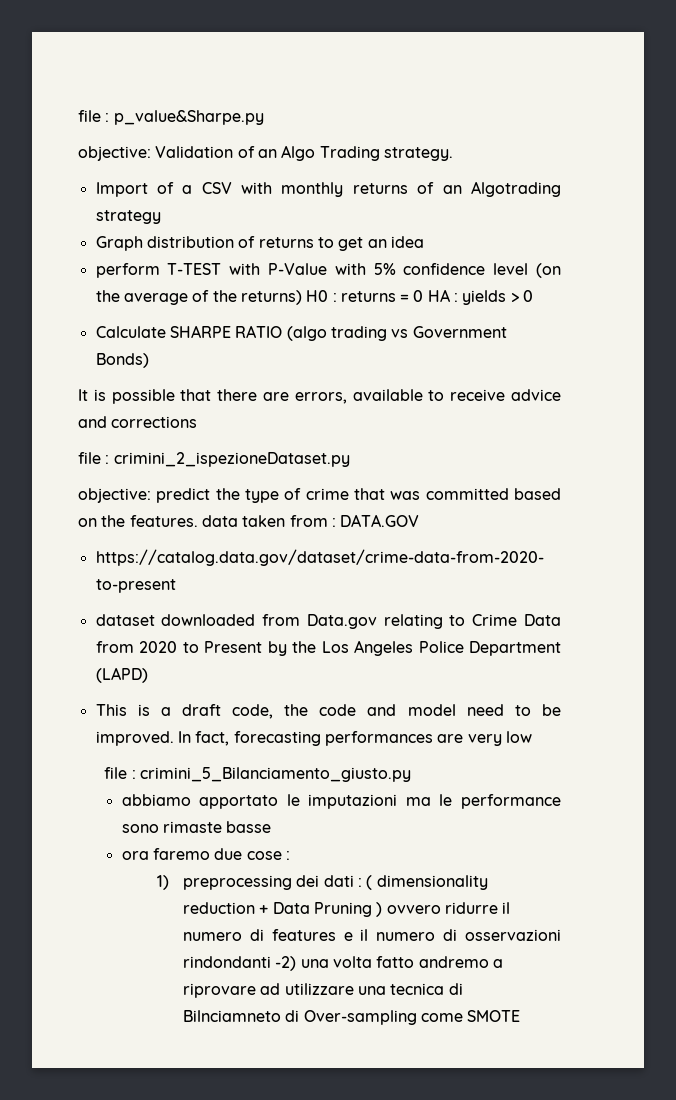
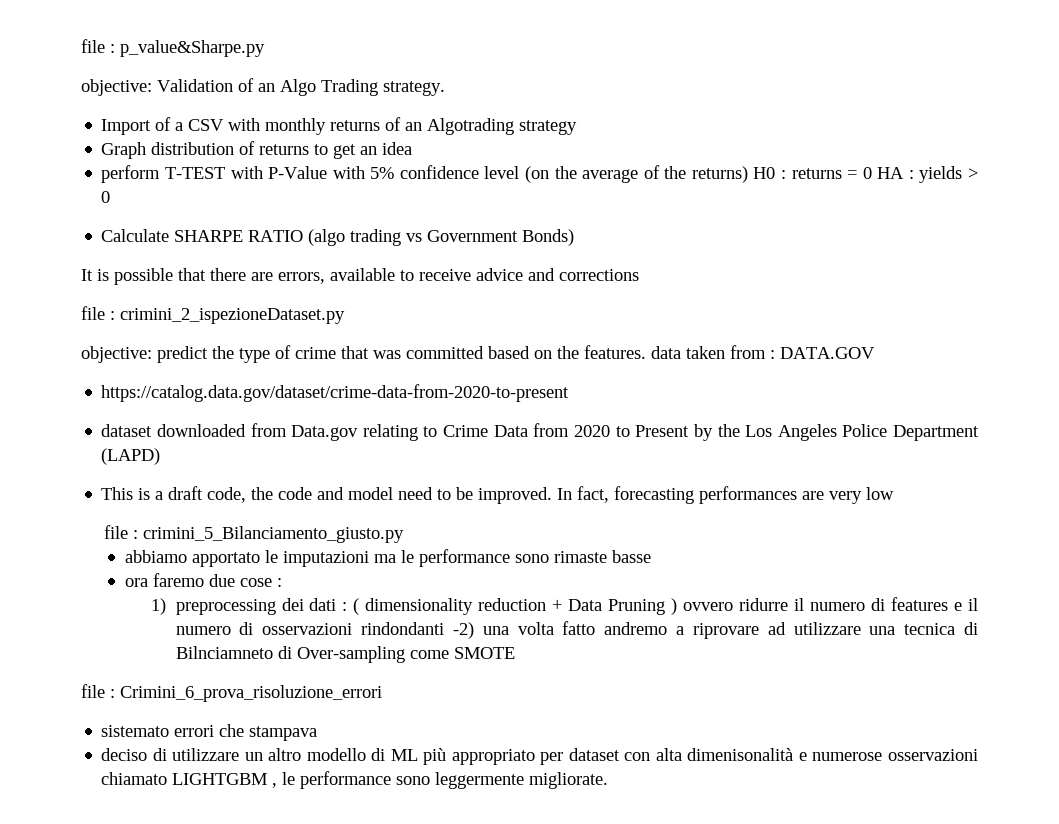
+ file : Crimini_6_prova_risoluzione_errori
+ sistemato errori che stampava
+ deciso di utilizzare un altro modello di ML più appropriato per dataset con alta dimenisonalità e numerose osservazioni chiamato LIGHTGBM , le performance sono leggermente migliorate.

